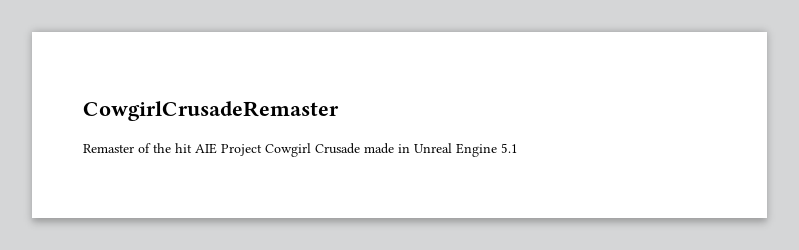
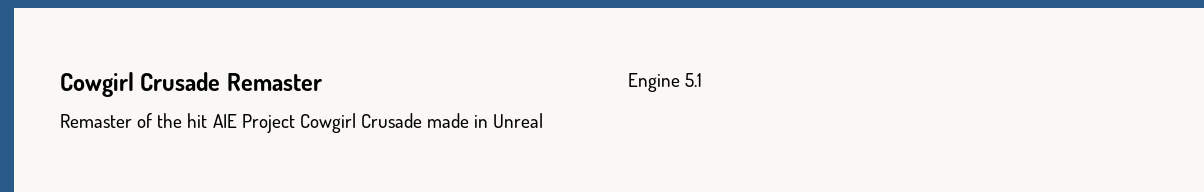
- CowgirlCrusadeRemaster
+ Cowgirl Crusade Remaster

